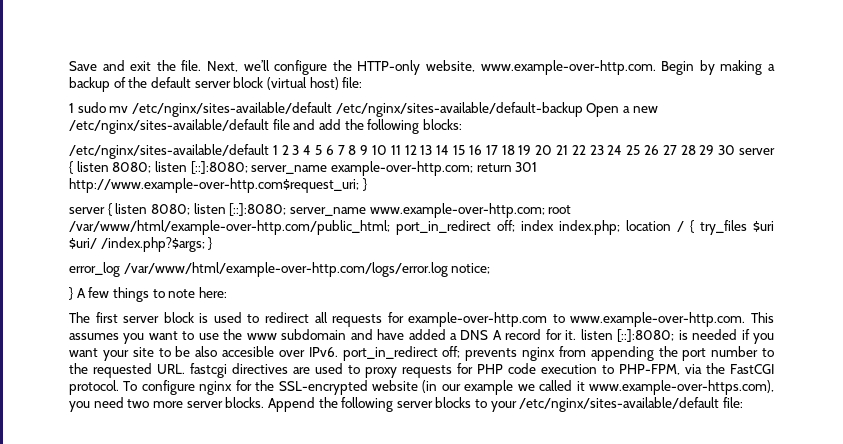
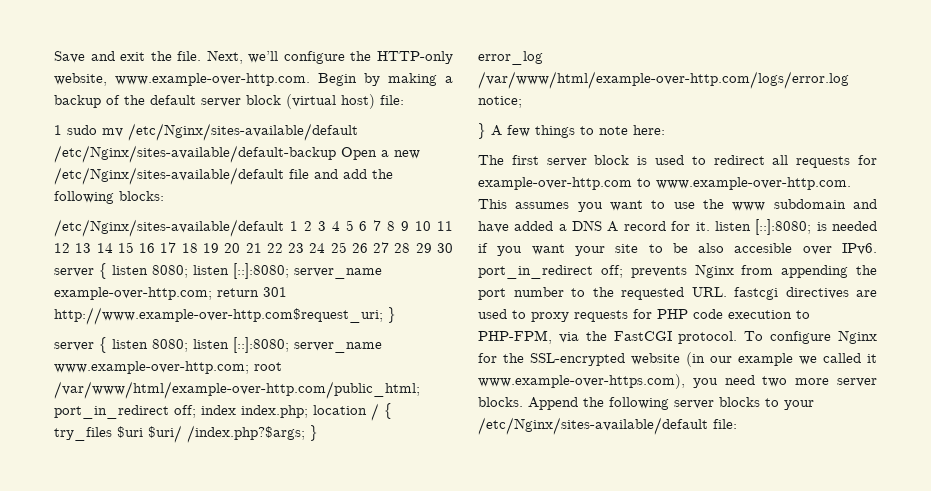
- 1 sudo mv /etc/nginx/sites-available/default /etc/nginx/sites-available/default-backup Open a new /etc/nginx/sites-available/default file and add the following blocks:
+ 1 sudo mv /etc/Nginx/sites-available/default /etc/Nginx/sites-available/default-backup Open a new /etc/Nginx/sites-available/default file and add the following blocks:
- /etc/nginx/sites-available/default 1 2 3 4 5 6 7 8 9 10 11 12 13 14 15 16 17 18 19 20 21 22 23 24 25 26 27 28 29 30 server { listen 8080; listen [::]:8080; server_name example-over-http.com; return 301 http://www.example-over-http.com$request_uri; }
+ /etc/Nginx/sites-available/default 1 2 3 4 5 6 7 8 9 10 11 12 13 14 15 16 17 18 19 20 21 22 23 24 25 26 27 28 29 30 server { listen 8080; listen [::]:8080; server_name example-over-http.com; return 301 http://www.example-over-http.com$request_uri; }
- prevents nginx from appending the port number to the requested URL. fastcgi directives are used to proxy requests for PHP code execution to PHP-FPM, via the FastCGI protocol.
+ prevents Nginx from appending the port number to the requested URL. fastcgi directives are used to proxy requests for PHP code execution to PHP-FPM, via the FastCGI protocol.
- To configure nginx for the SSL-encrypted website (in our example we called it www.example-over-https.com), you need two more server blocks.
+ To configure Nginx for the SSL-encrypted website (in our example we called it www.example-over-https.com), you need two more server blocks.
- Append the following server blocks to your /etc/nginx/sites-available/default file:
+ Append the following server blocks to your /etc/Nginx/sites-available/default file:

